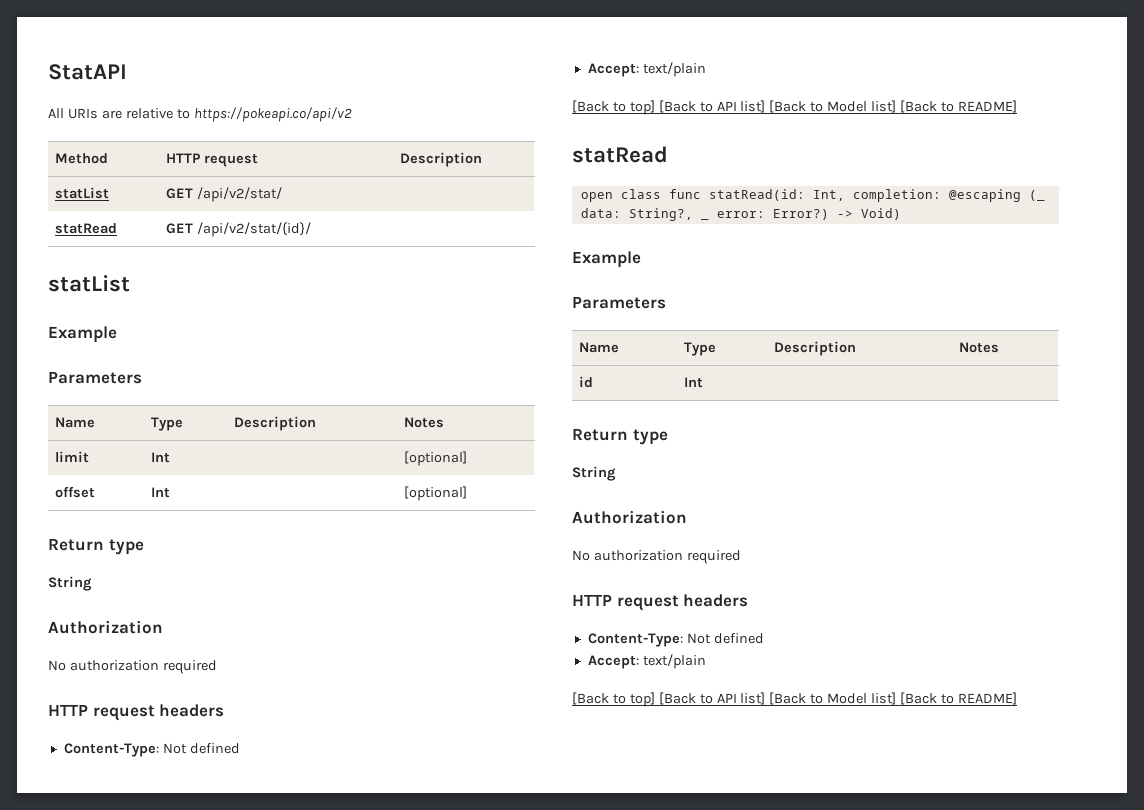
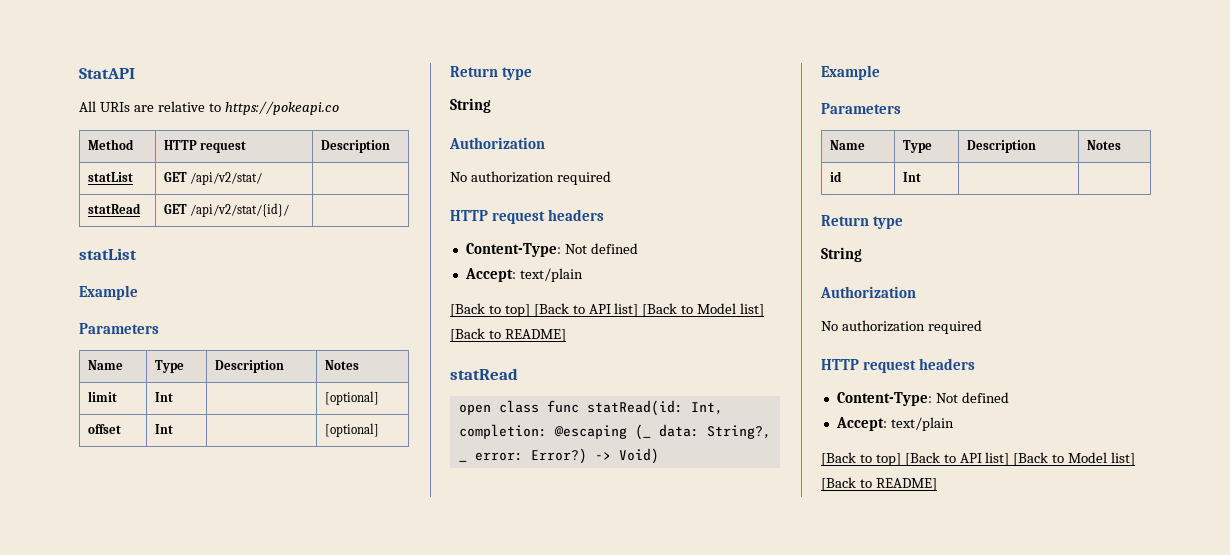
- All URIs are relative to https://pokeapi.co/api/v2
+ All URIs are relative to https://pokeapi.co

